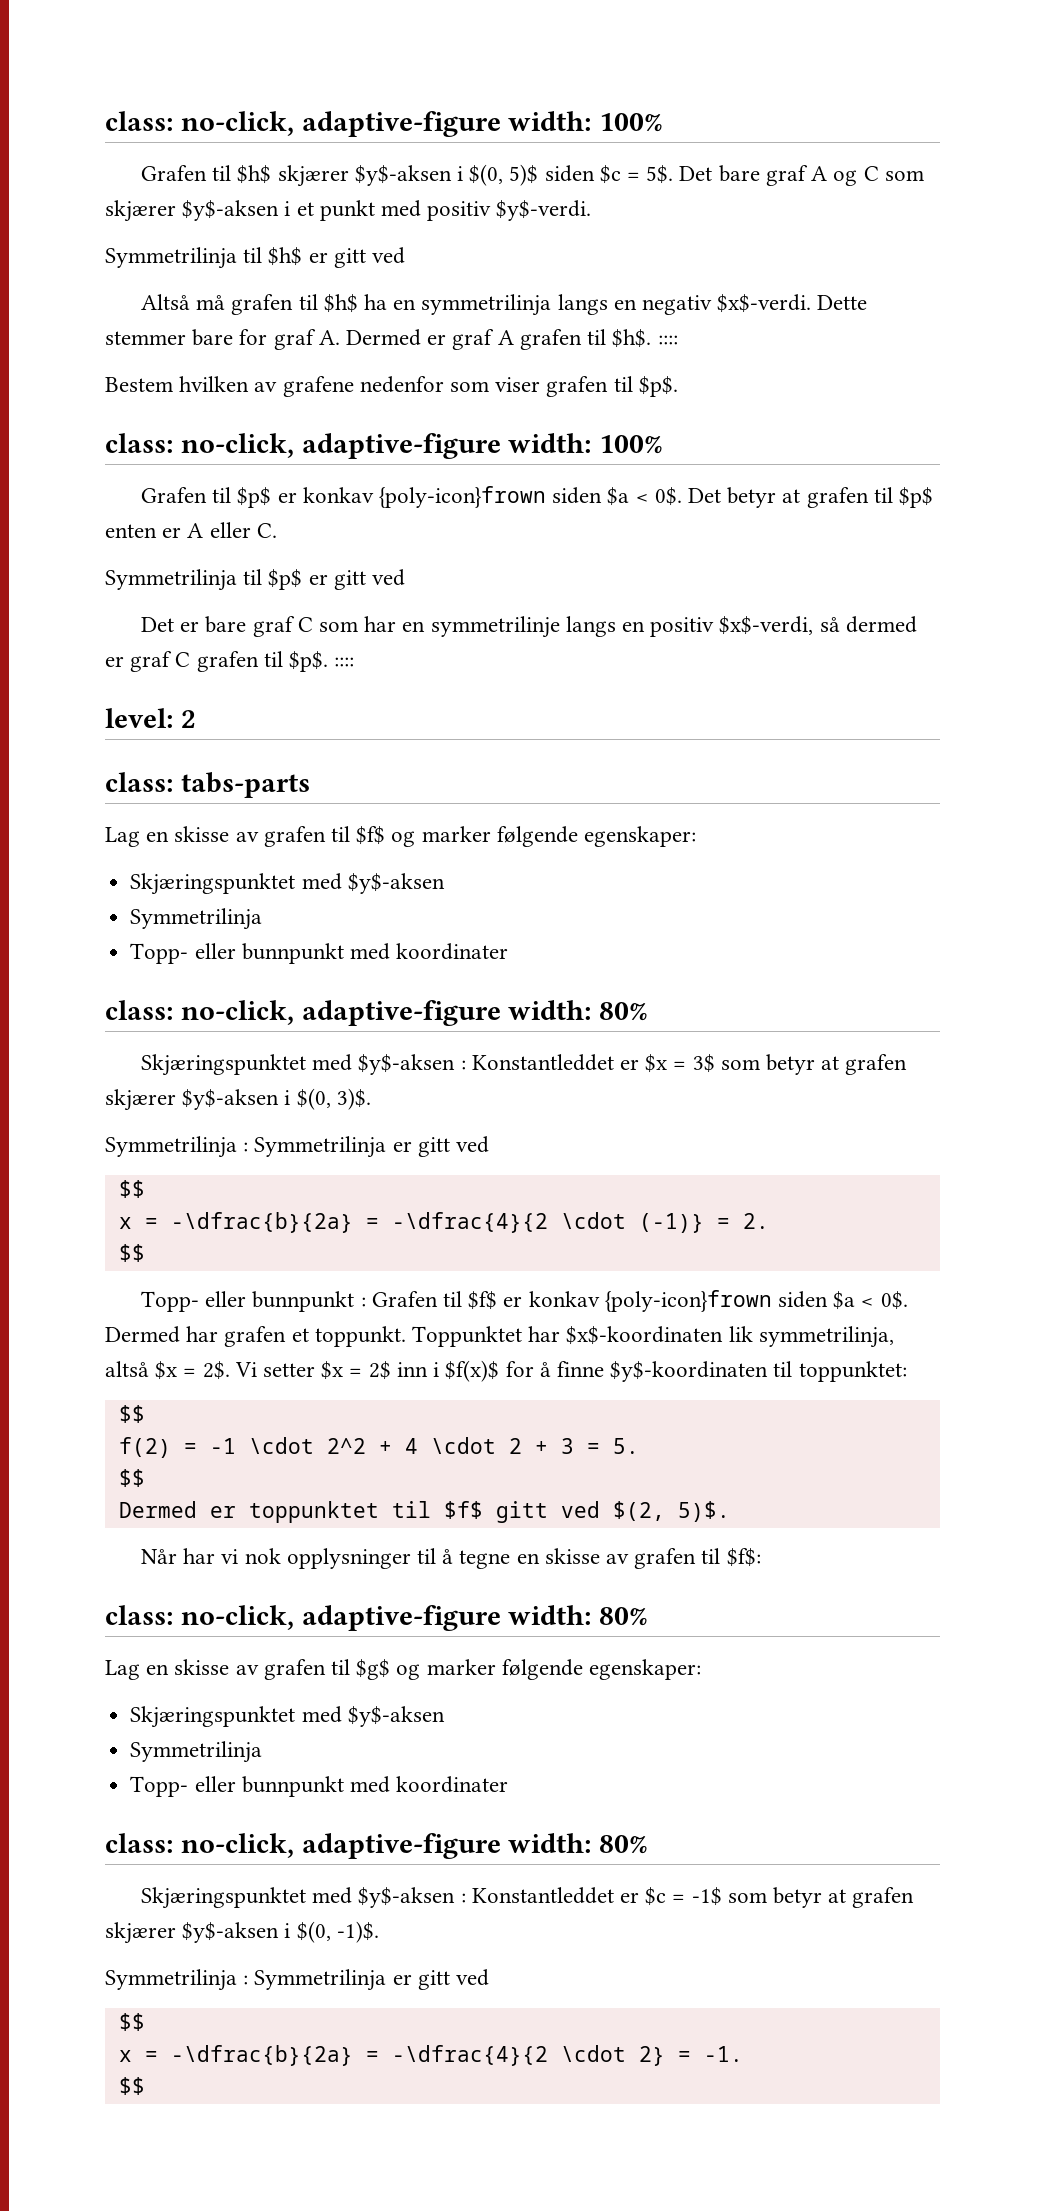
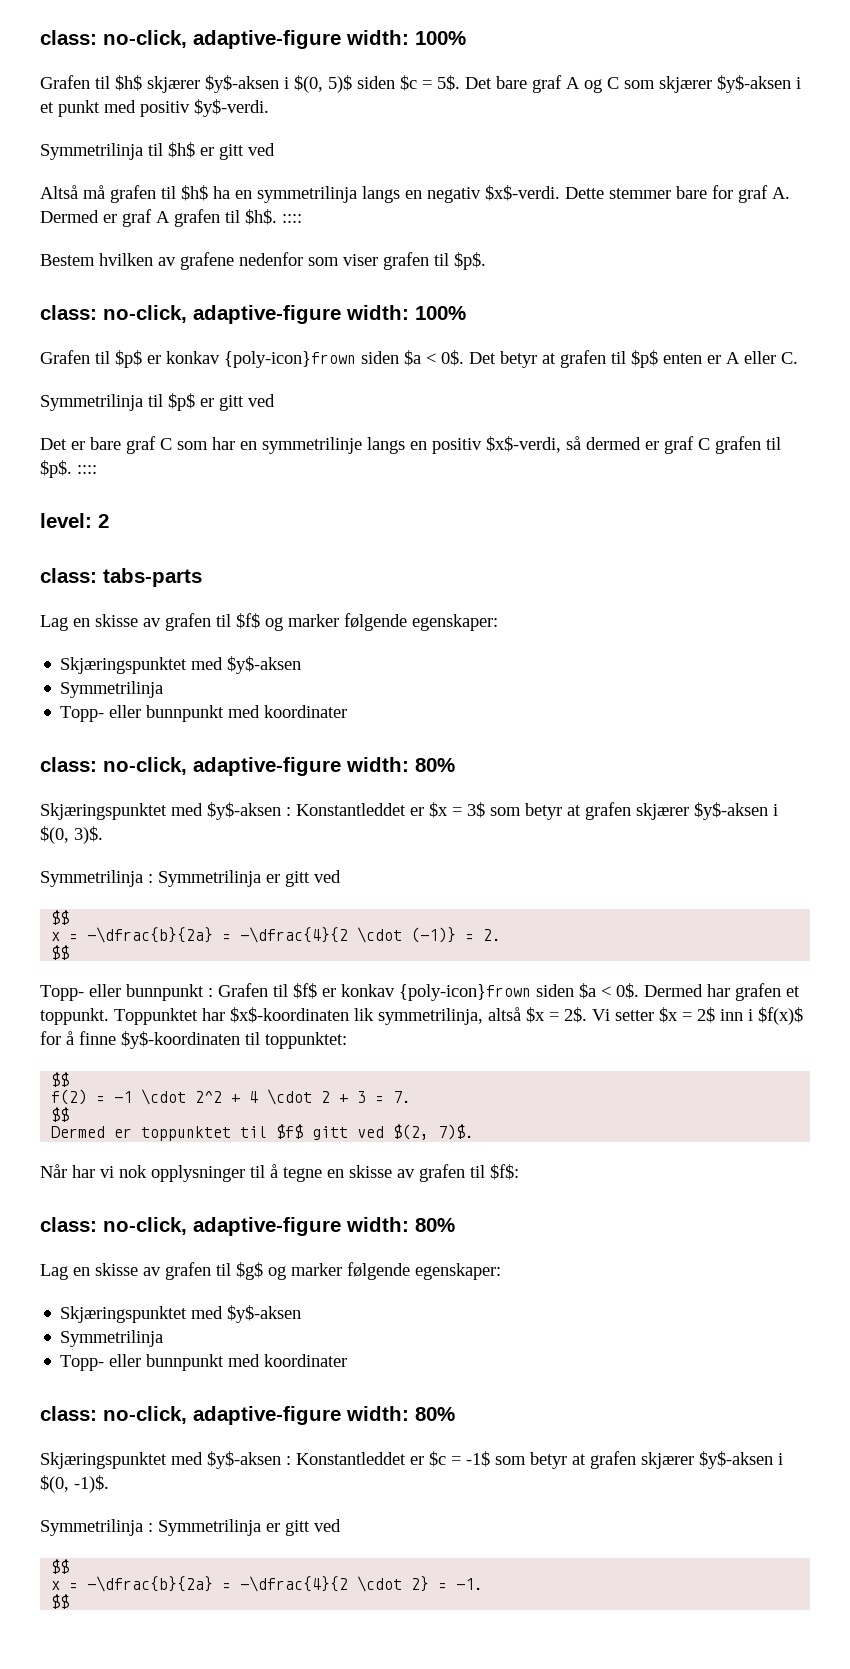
- f(2) = -1 \cdot 2^2 + 4 \cdot 2 + 3 = 5.
+ f(2) = -1 \cdot 2^2 + 4 \cdot 2 + 3 = 7.
- Dermed er toppunktet til $f$ gitt ved $(2, 5)$.
+ Dermed er toppunktet til $f$ gitt ved $(2, 7)$.

